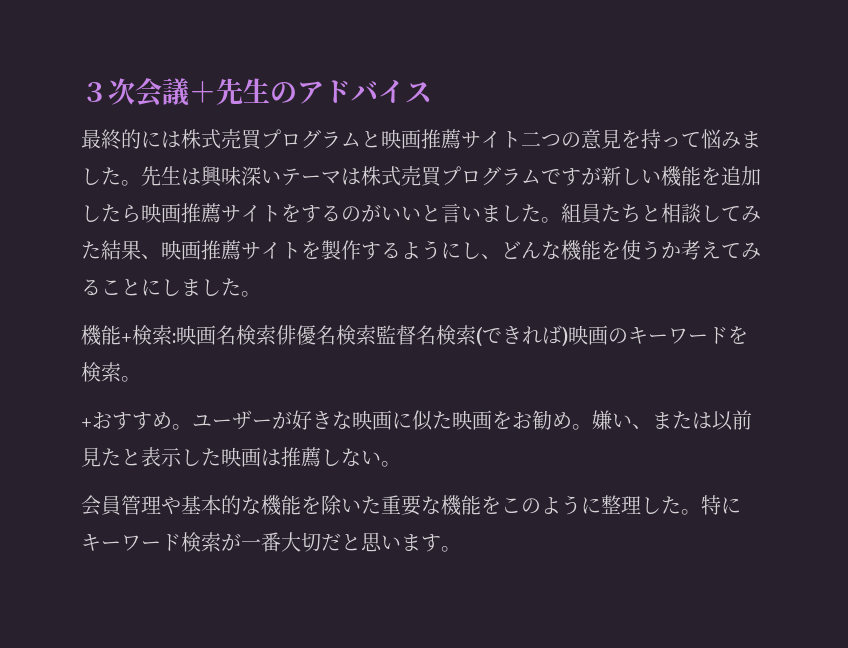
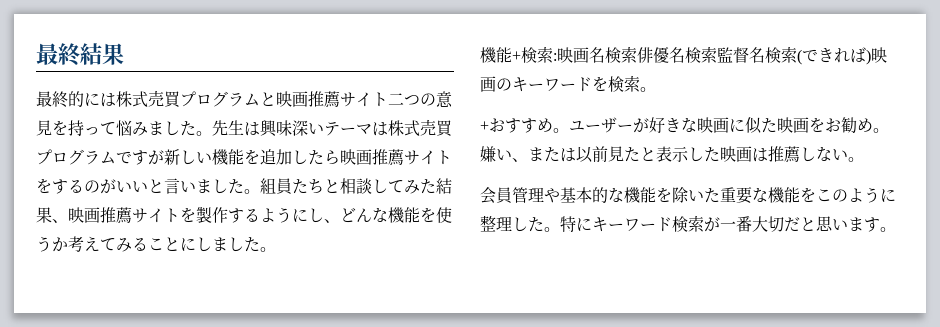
- ３次会議＋先生のアドバイス
+ 最終結果

